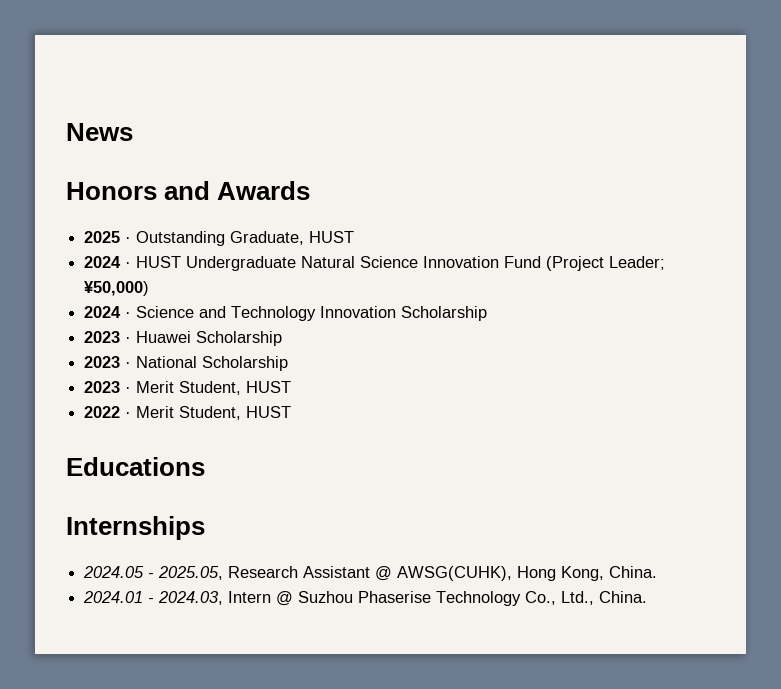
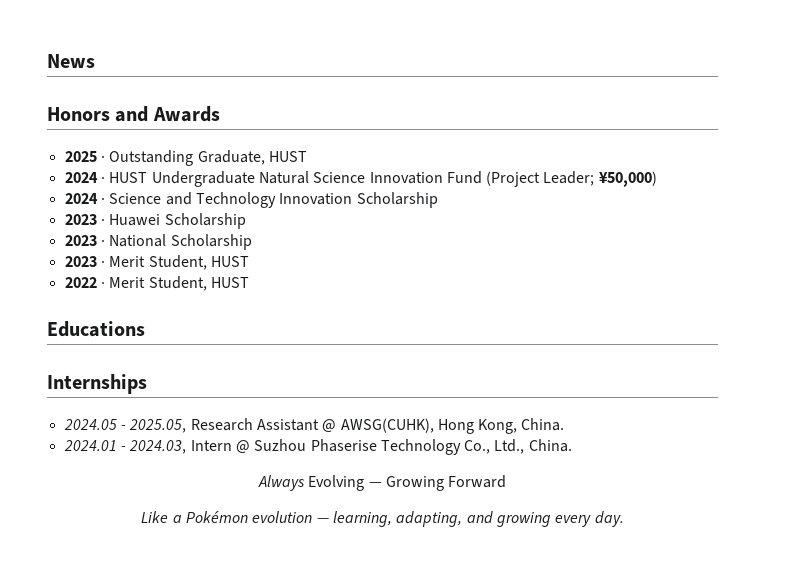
+ Always Evolving — Growing Forward
+ Like a Pokémon evolution — learning, adapting, and growing every day.

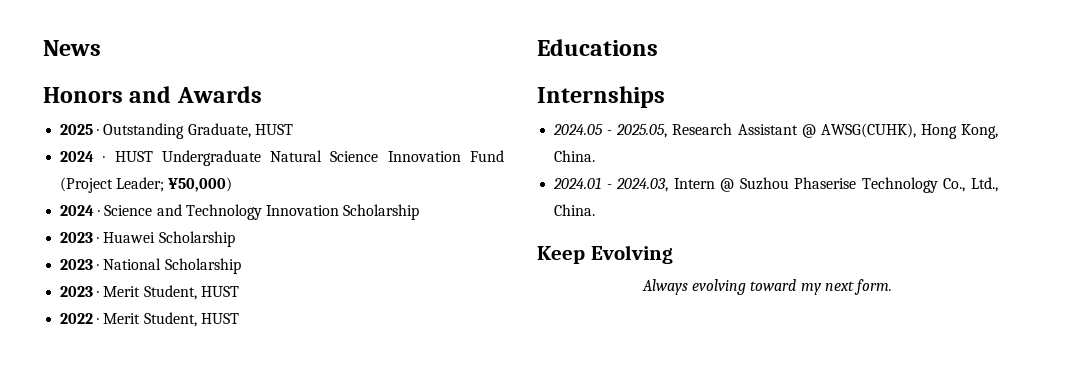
+ Keep Evolving
- Always Evolving — Growing Forward
- Like a Pokémon evolution — learning, adapting, and growing every day.
+ Always evolving toward my next form.

